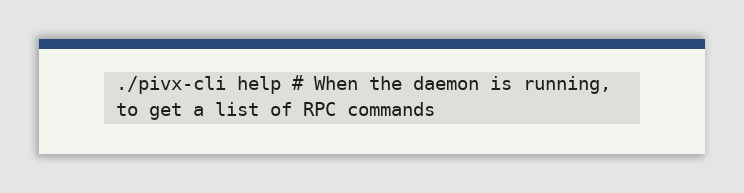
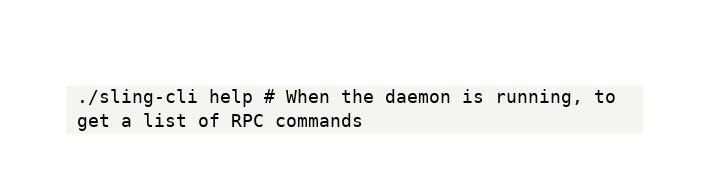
- ./pivx-cli help # When the daemon is running, to get a list of RPC commands
+ ./sling-cli help # When the daemon is running, to get a list of RPC commands

